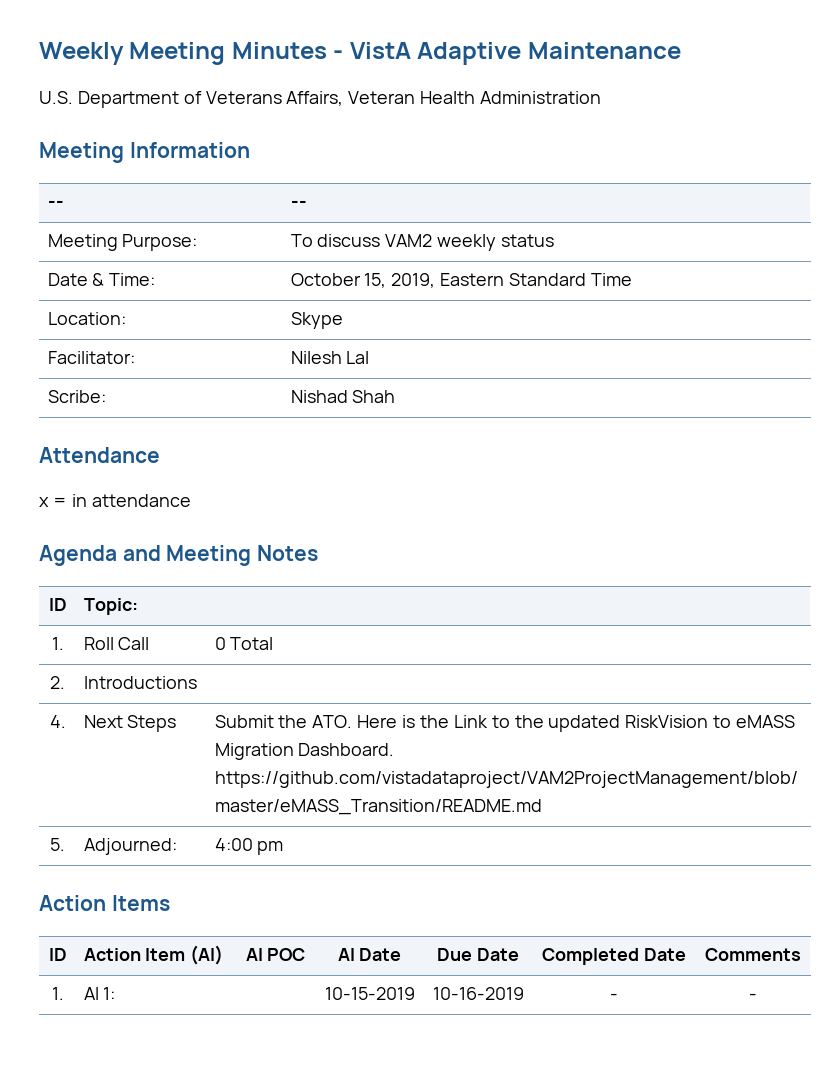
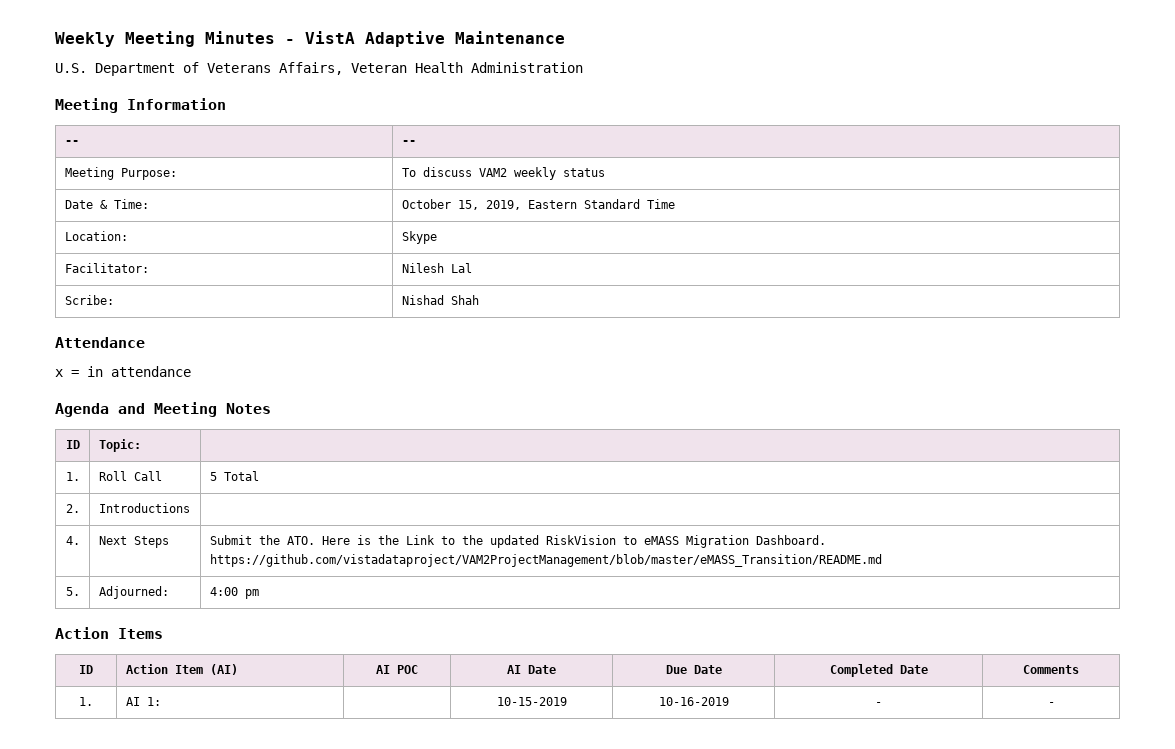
- 1. | Roll Call | 0 Total
+ 1. | Roll Call | 5 Total

